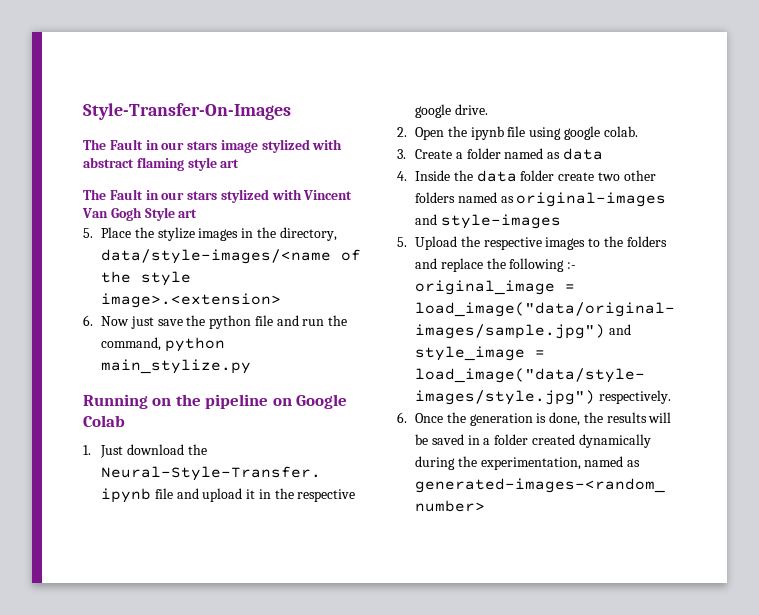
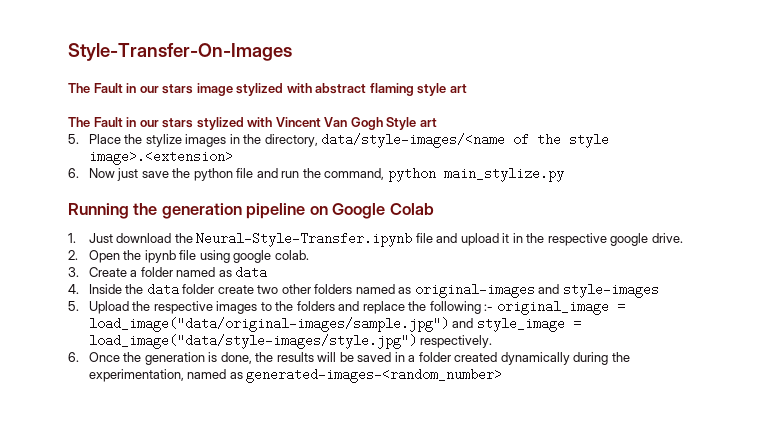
- Running on the pipeline on Google Colab
+ Running the generation pipeline on Google Colab

